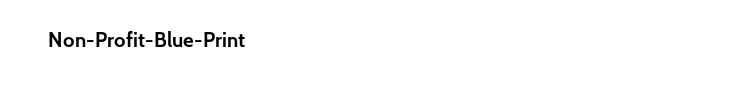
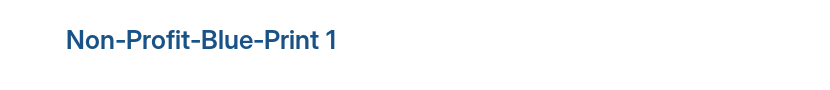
- Non-Profit-Blue-Print
+ Non-Profit-Blue-Print 1

